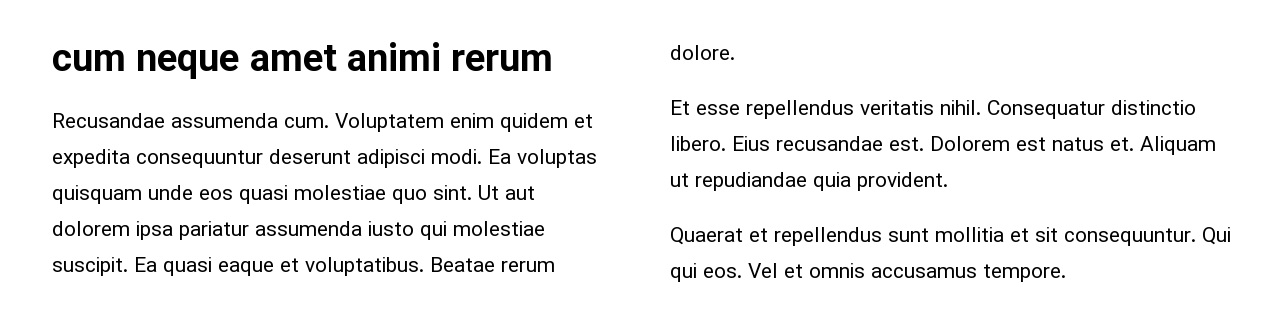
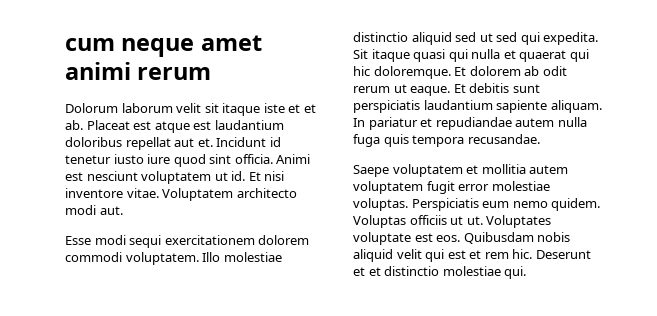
- Recusandae assumenda cum. Voluptatem enim quidem et expedita consequuntur deserunt adipisci modi. Ea voluptas quisquam unde eos quasi molestiae quo sint. Ut aut dolorem ipsa pariatur assumenda iusto qui molestiae suscipit. Ea quasi eaque et voluptatibus. Beatae rerum dolore.
- Et esse repellendus veritatis nihil. Consequatur distinctio libero. Eius recusandae est. Dolorem est natus et. Aliquam ut repudiandae quia provident.
- Quaerat et repellendus sunt mollitia et sit consequuntur. Qui qui eos. Vel et omnis accusamus tempore.
+ Dolorum laborum velit sit itaque iste et et ab. Placeat est atque est laudantium doloribus repellat aut et. Incidunt id tenetur iusto iure quod sint officia. Animi est nesciunt voluptatem ut id. Et nisi inventore vitae. Voluptatem architecto modi aut.
+ Esse modi sequi exercitationem dolorem commodi voluptatem. Illo molestiae distinctio aliquid sed ut sed qui expedita. Sit itaque quasi qui nulla et quaerat qui hic doloremque. Et dolorem ab odit rerum ut eaque. Et debitis sunt perspiciatis laudantium sapiente aliquam. In pariatur et repudiandae autem nulla fuga quis tempora recusandae.
+ Saepe voluptatem et mollitia autem voluptatem fugit error molestiae voluptas. Perspiciatis eum nemo quidem. Voluptas officiis ut ut. Voluptates voluptate est eos. Quibusdam nobis aliquid velit qui est et rem hic. Deserunt et et distinctio molestiae qui.

